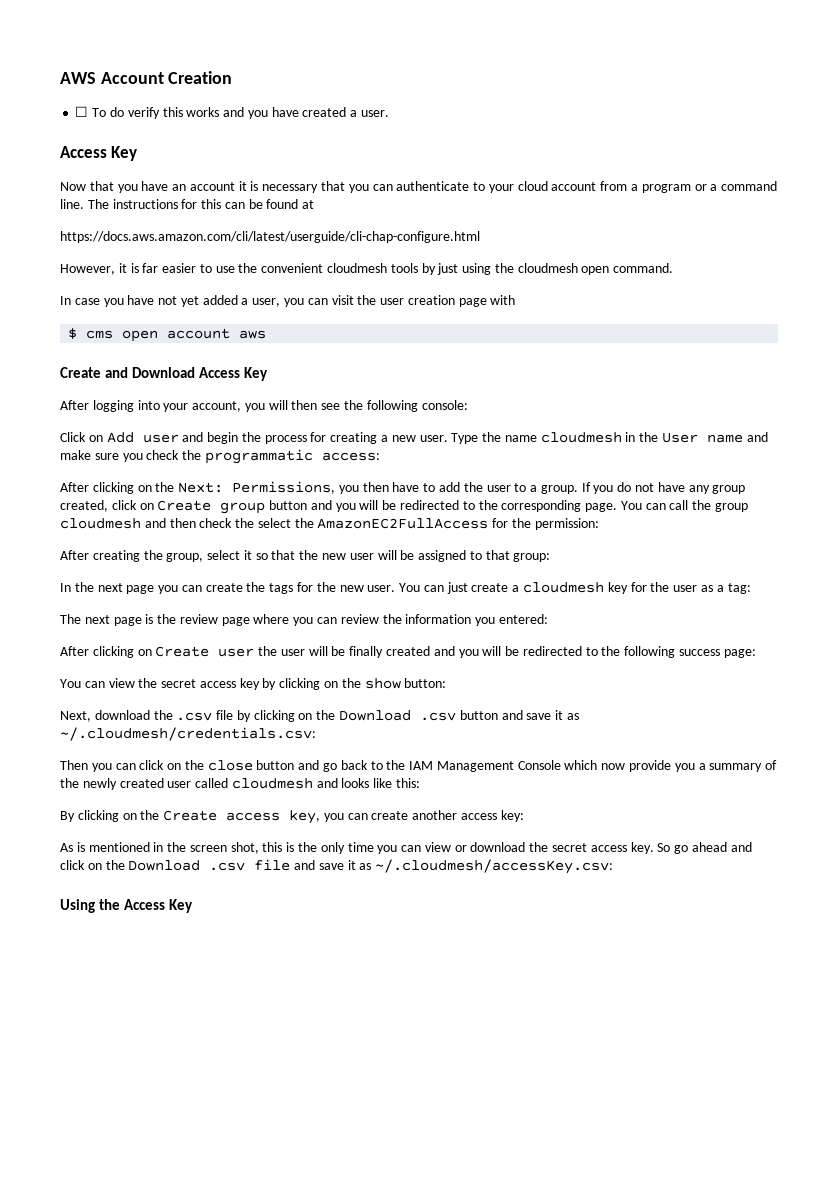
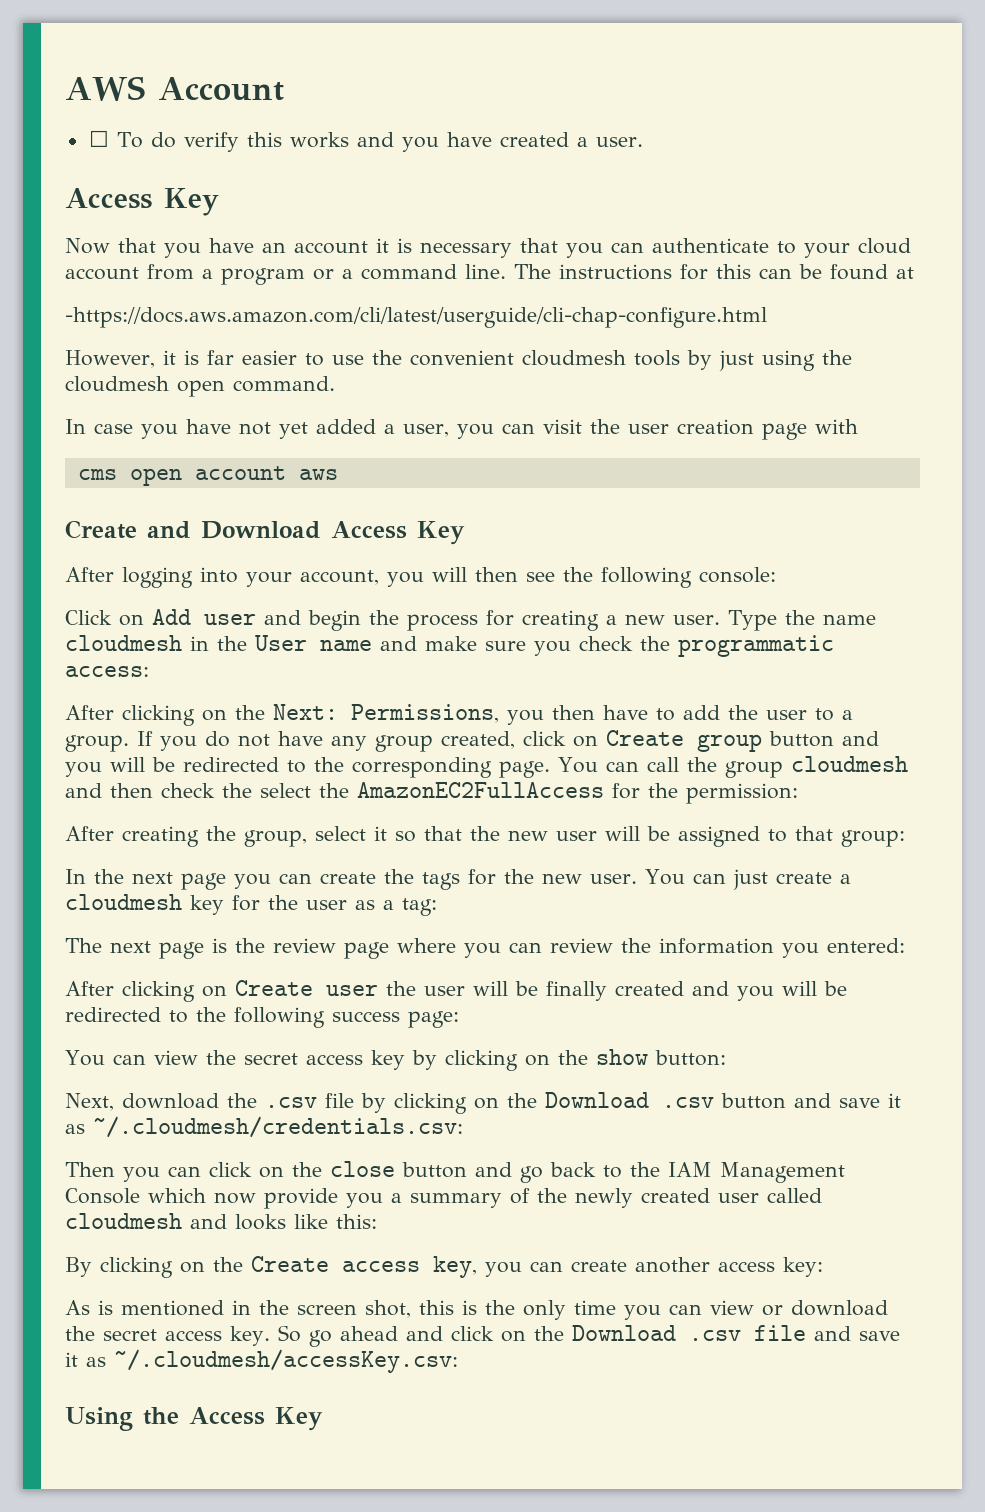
- AWS Account Creation
+ AWS Account
- https://docs.aws.amazon.com/cli/latest/userguide/cli-chap-configure.html
+ -https://docs.aws.amazon.com/cli/latest/userguide/cli-chap-configure.html
- $ cms open account aws
+ cms open account aws

